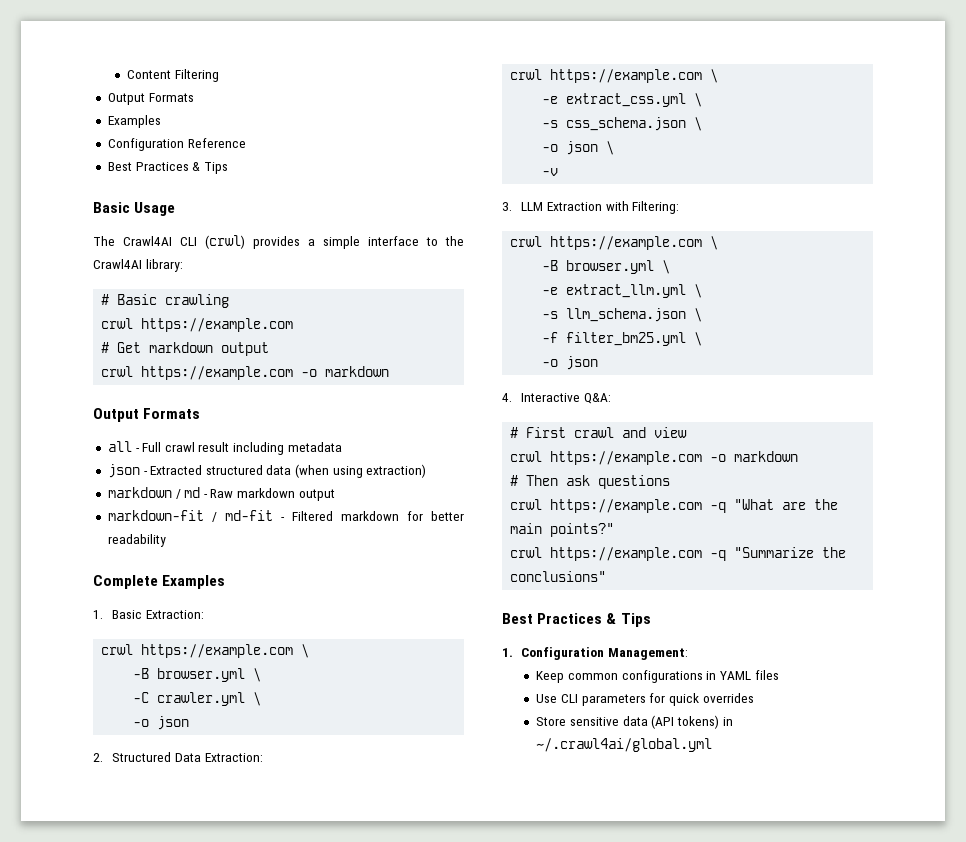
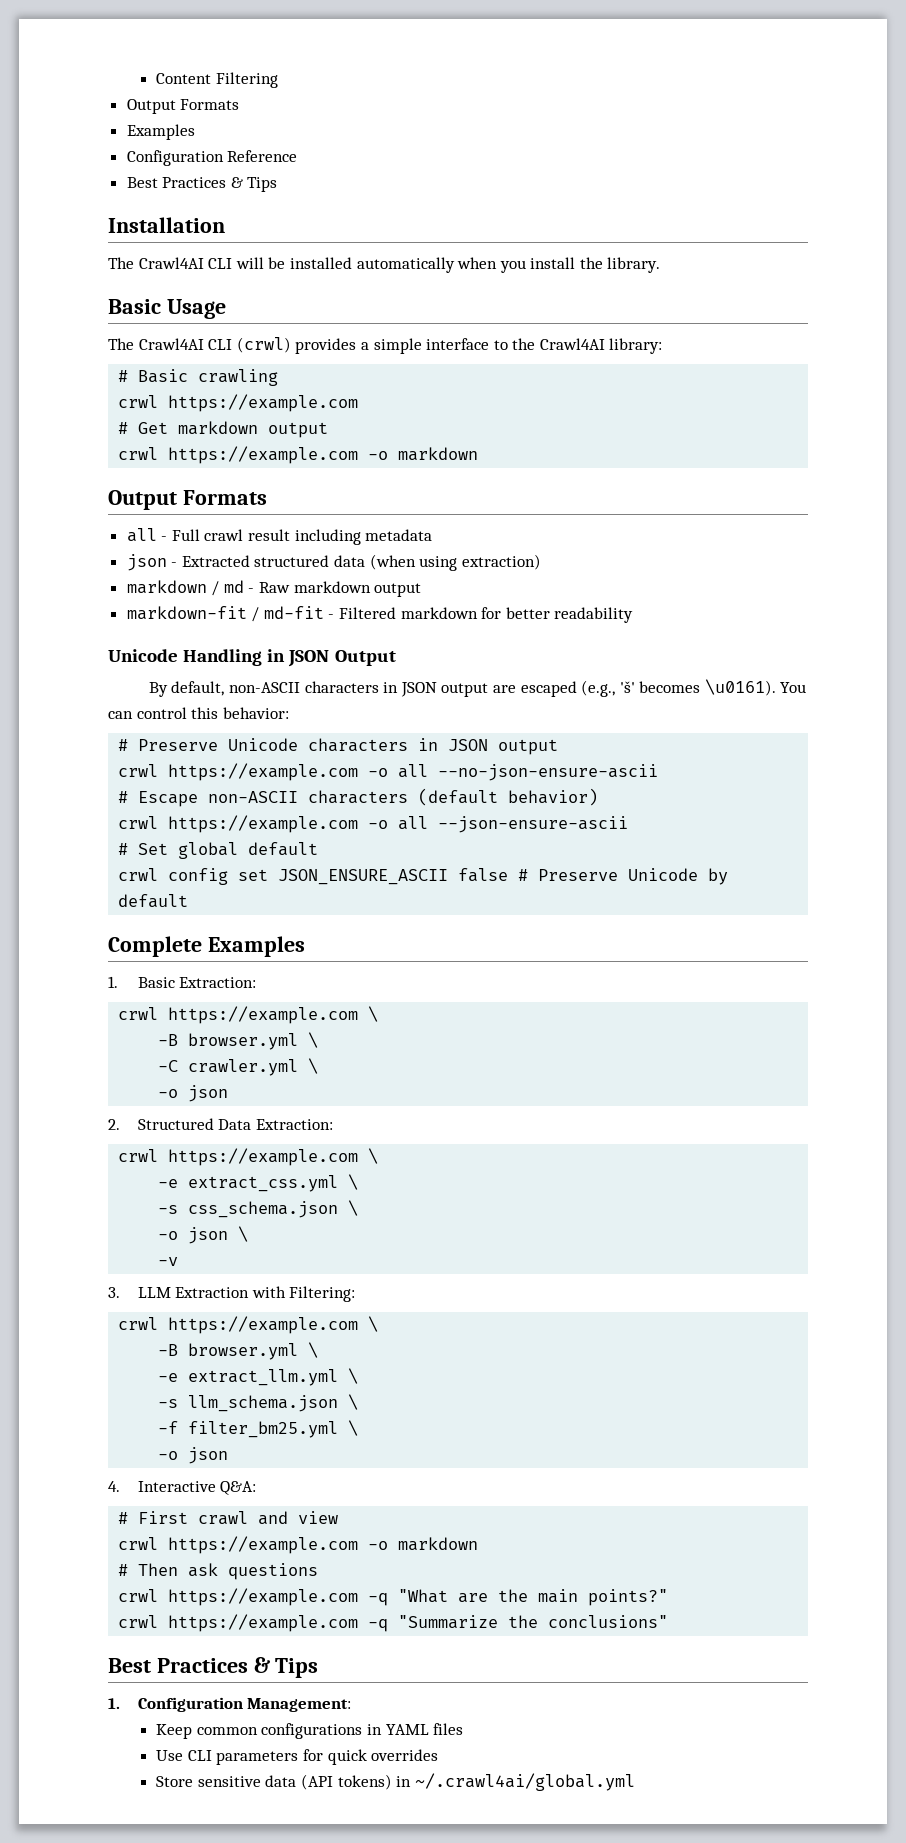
+ Installation
+ The Crawl4AI CLI will be installed automatically when you install the library.
+ Unicode Handling in JSON Output
+ By default, non-ASCII characters in JSON output are escaped (e.g., 'š' becomes \u0161). You can control this behavior:
+ # Preserve Unicode characters in JSON output
+ crwl https://example.com -o all --no-json-ensure-ascii
+ # Escape non-ASCII characters (default behavior)
+ crwl https://example.com -o all --json-ensure-ascii
+ # Set global default
+ crwl config set JSON_ENSURE_ASCII false # Preserve Unicode by default

